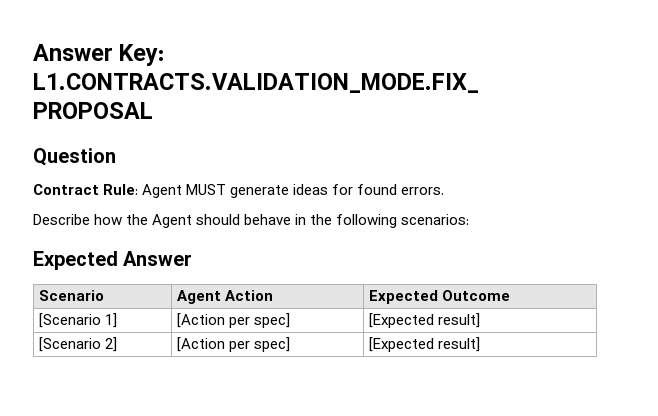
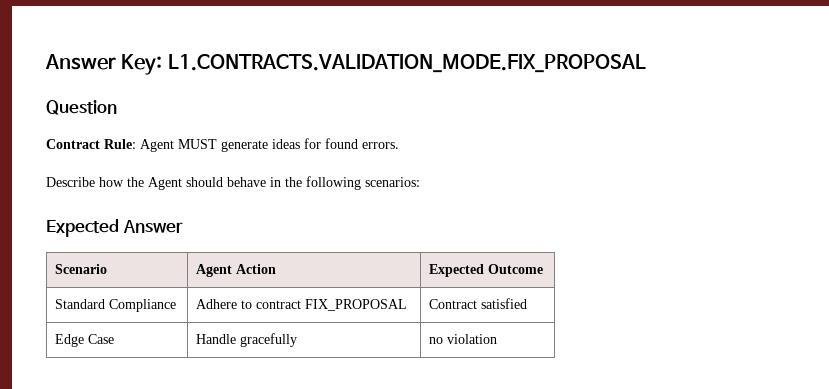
- [Scenario 1] | [Action per spec] | [Expected result]
- [Scenario 2] | [Action per spec] | [Expected result]
+ Standard Compliance | Adhere to contract FIX_PROPOSAL | Contract satisfied
+ Edge Case | Handle gracefully | no violation

